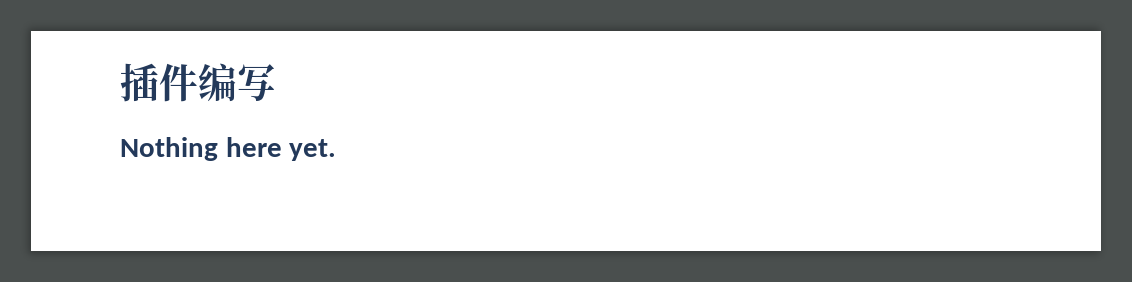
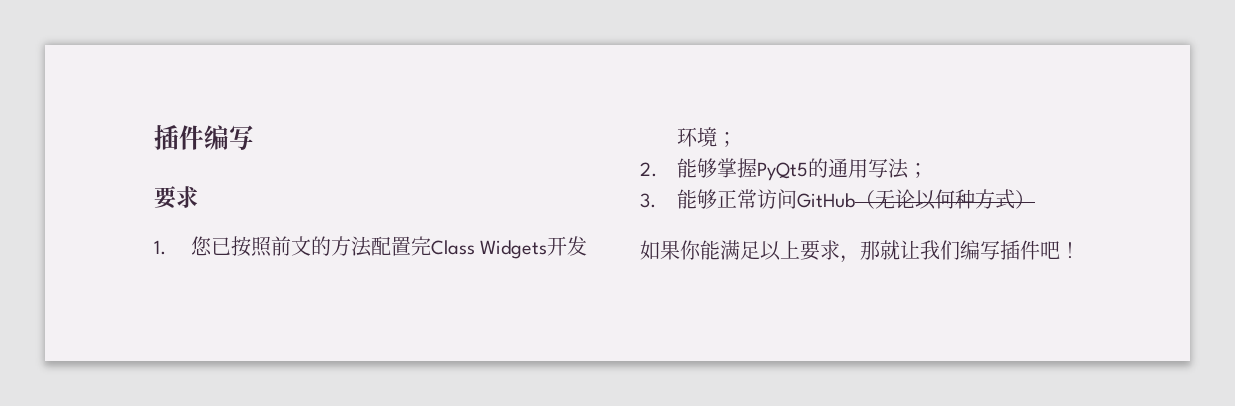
  插件编写
- Nothing here yet.
+ 要求
+ 1.您已按照前文的方法配置完Class Widgets开发环境；
+ 2.能够掌握PyQt5的通用写法；
+ 3.能够正常访问GitHub（无论以何种方式）
+ 如果你能满足以上要求，那就让我们编写插件吧！

